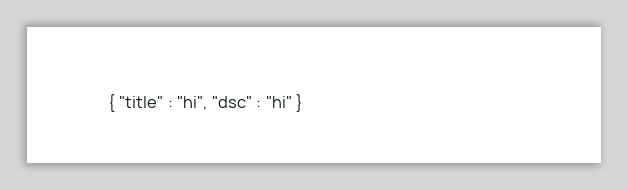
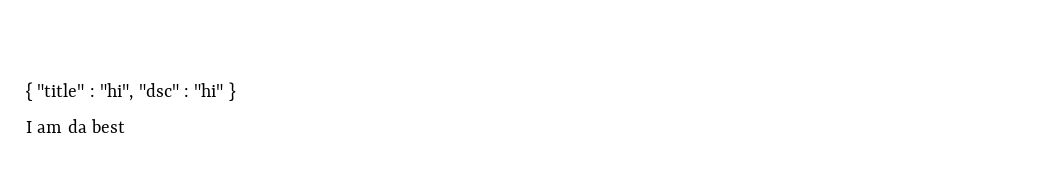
+ I am da best

